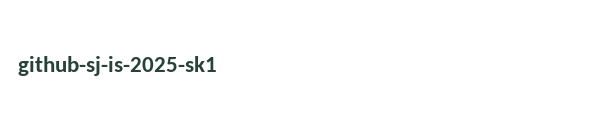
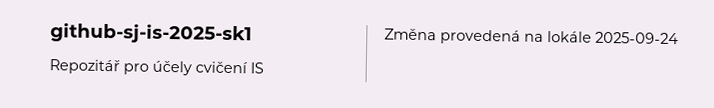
+ Repozitář pro účely cvičení IS
+ Změna provedená na lokále 2025-09-24

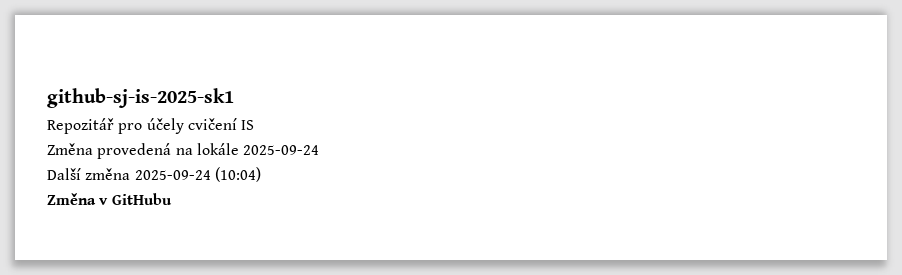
+ Další změna 2025-09-24 (10:04)
+ Změna v GitHubu

